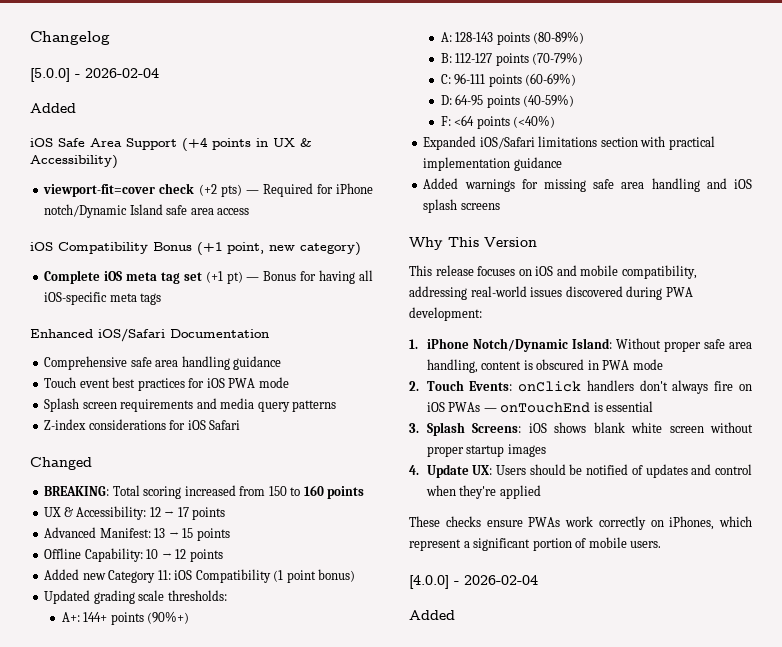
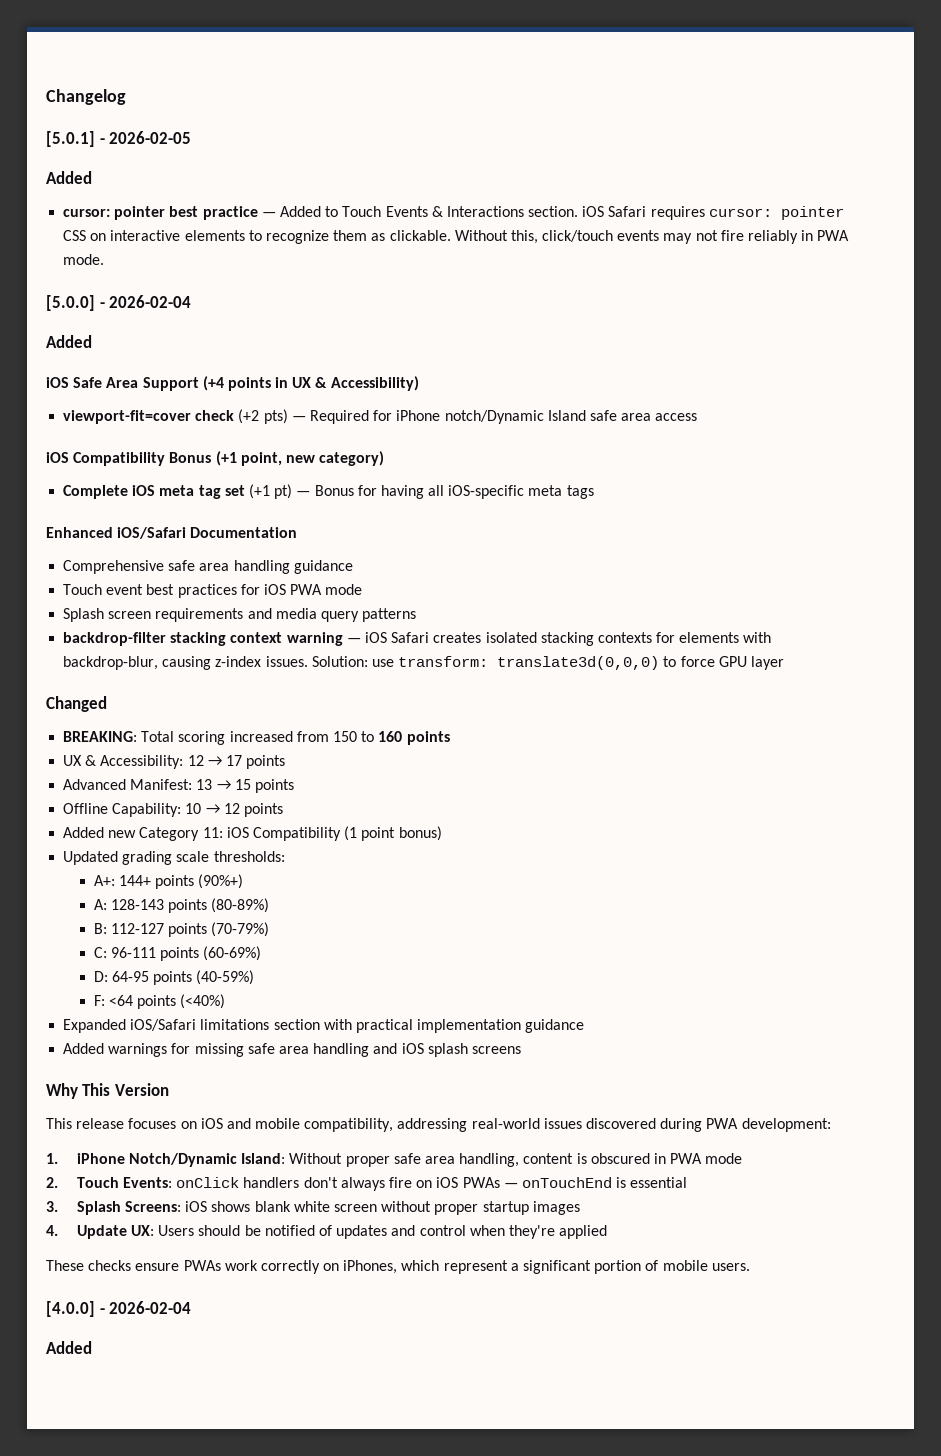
+ [5.0.1] - 2026-02-05
+ Added
+ cursor: pointer best practice — Added to Touch Events & Interactions section. iOS Safari requires cursor: pointer CSS on interactive elements to recognize them as clickable. Without this, click/touch events may not fire reliably in PWA mode.
- Z-index considerations for iOS Safari
+ backdrop-filter stacking context warning — iOS Safari creates isolated stacking contexts for elements with backdrop-blur, causing z-index issues. Solution: use transform: translate3d(0,0,0) to force GPU layer

